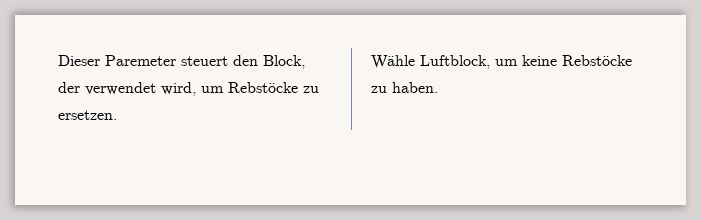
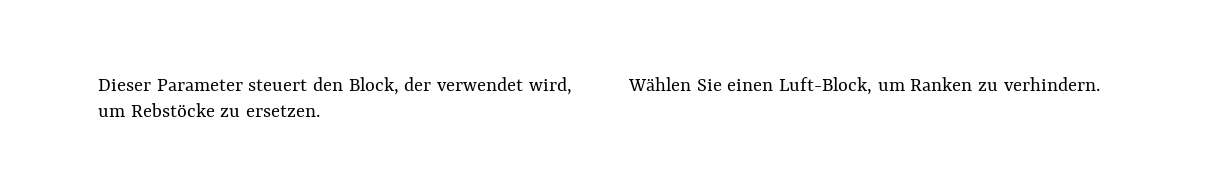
- Dieser Paremeter steuert den Block, der verwendet wird, um Rebstöcke zu ersetzen.
+ Dieser Parameter steuert den Block, der verwendet wird, um Rebstöcke zu ersetzen.
- Wähle Luftblock, um keine Rebstöcke zu haben.
+ Wählen Sie einen Luft-Block, um Ranken zu verhindern.

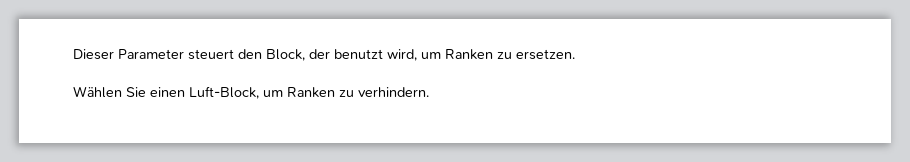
- Dieser Parameter steuert den Block, der verwendet wird, um Rebstöcke zu ersetzen.
+ Dieser Parameter steuert den Block, der benutzt wird, um Ranken zu ersetzen.

